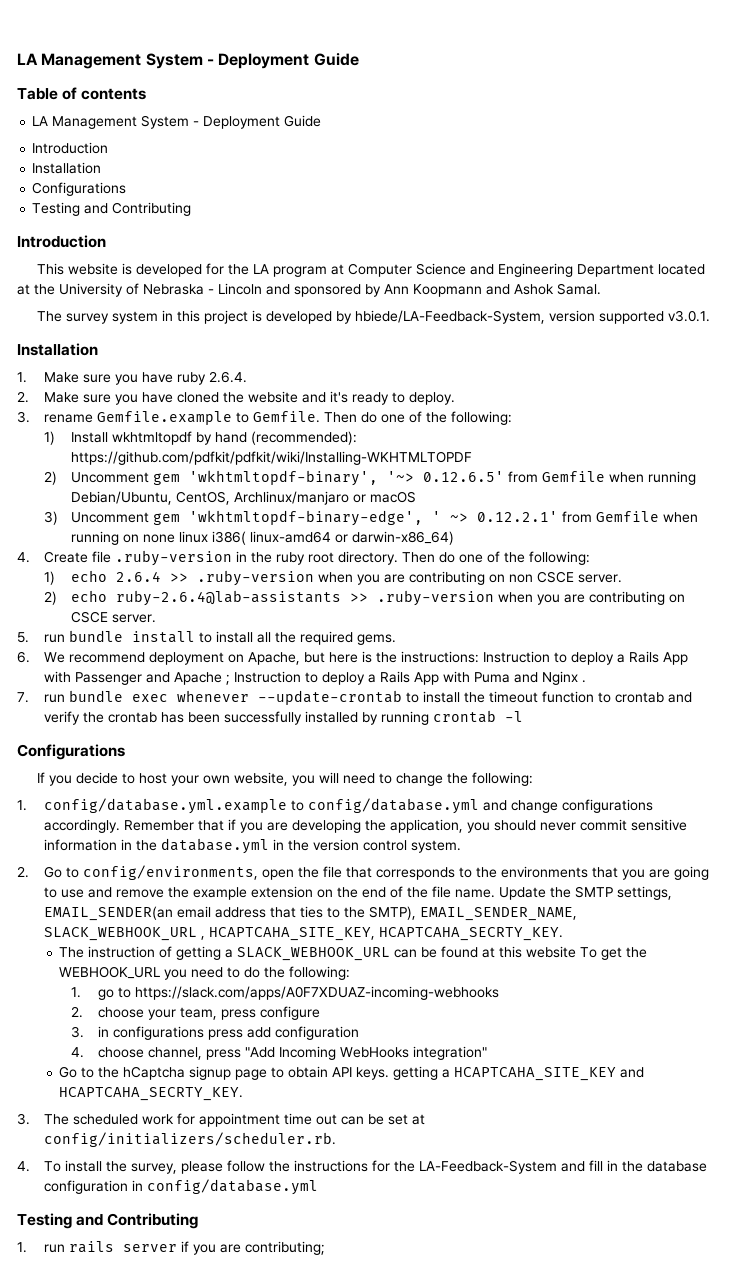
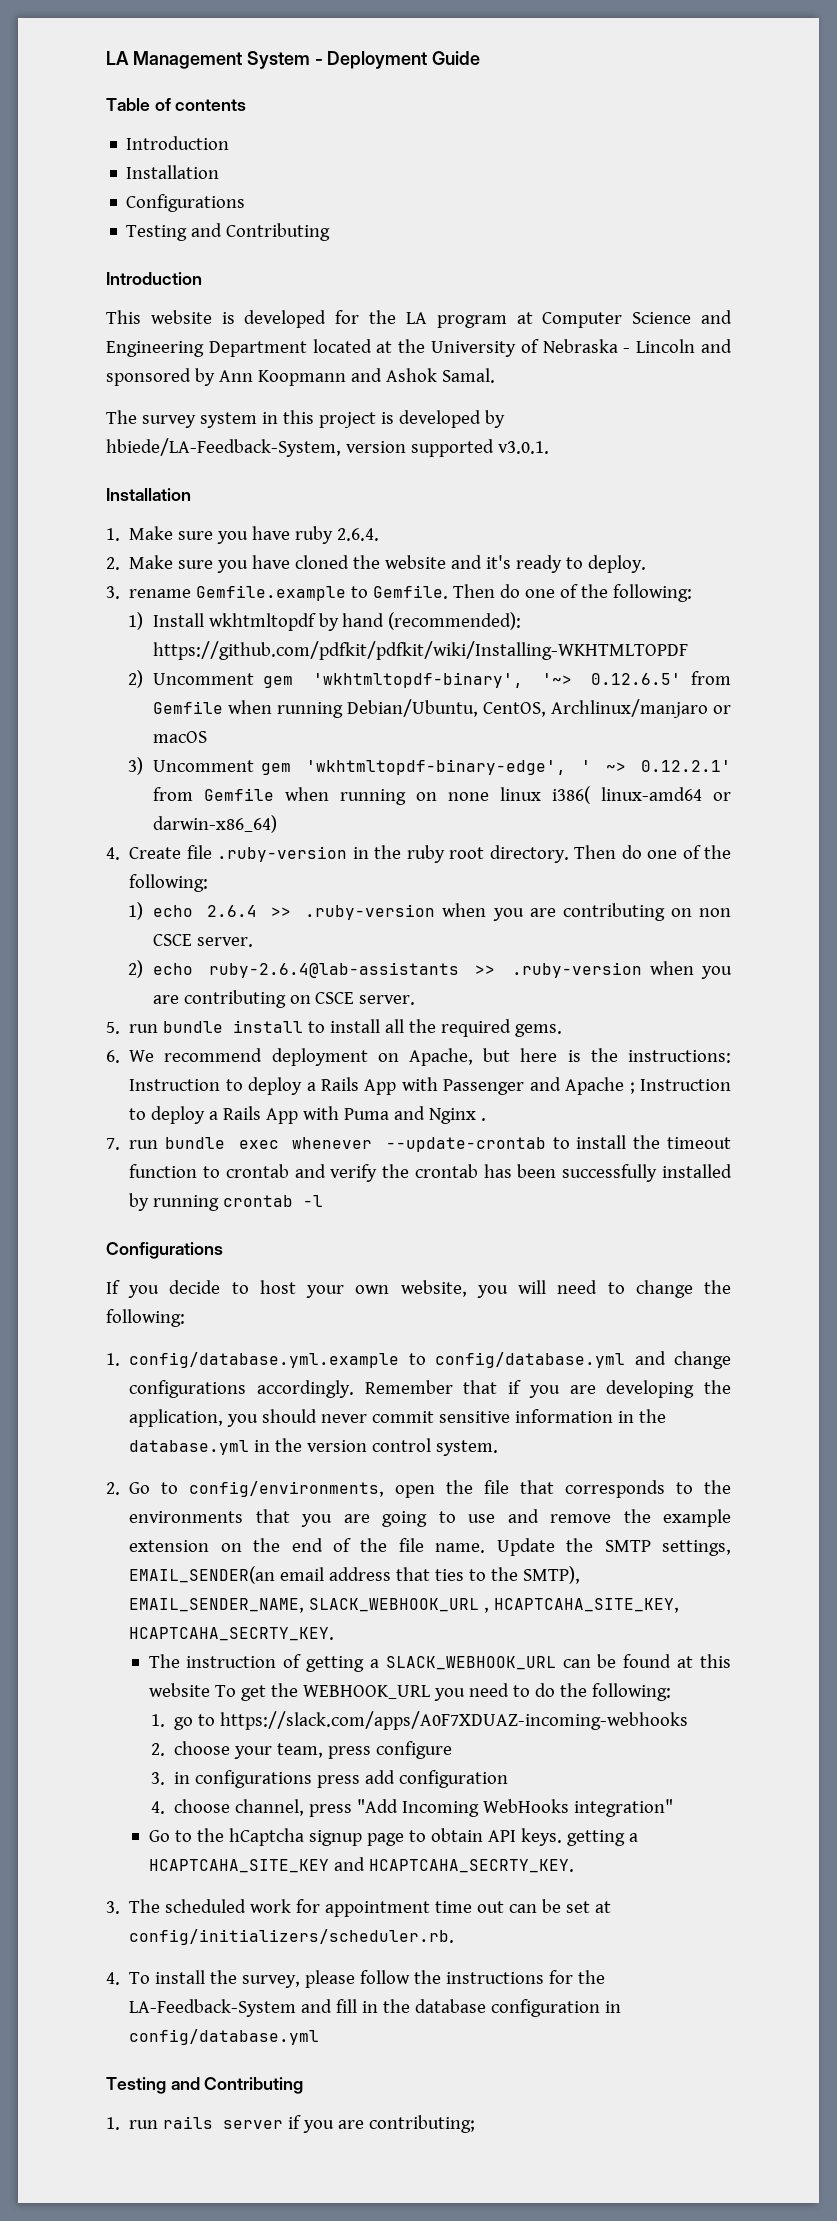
  Table of contents
- LA Management System - Deployment Guide

